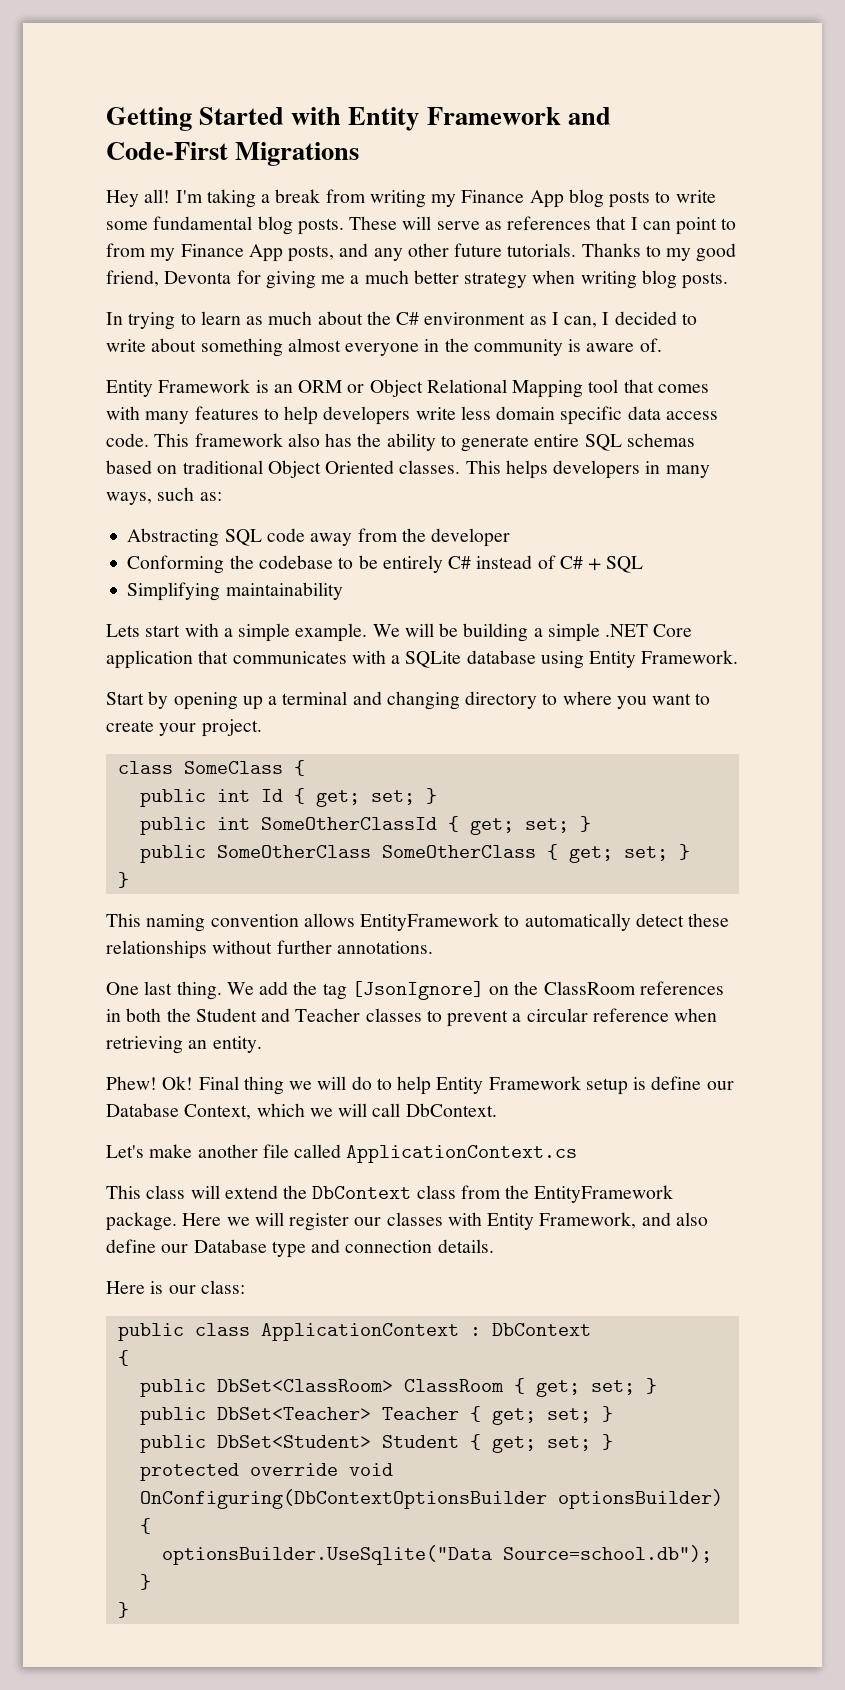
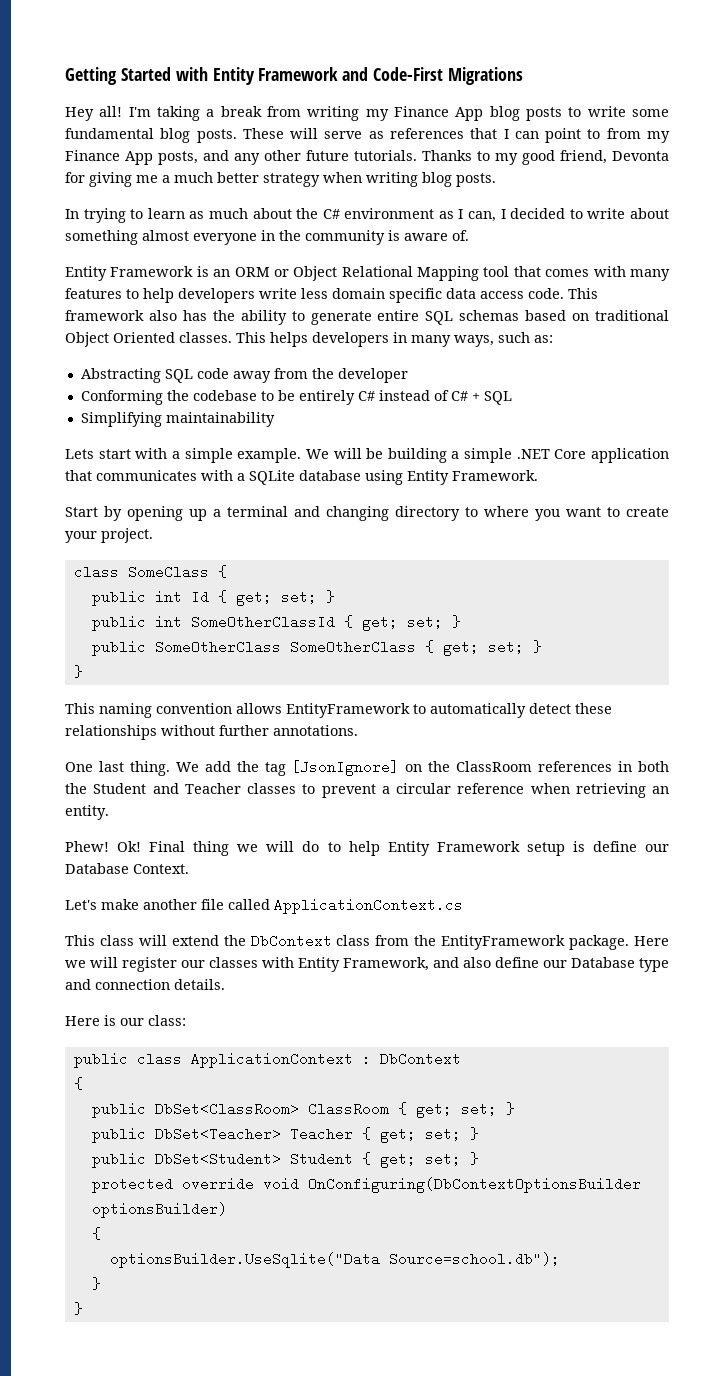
- Final thing we will do to help Entity Framework setup is define our Database Context, which we will call DbContext.
+ Final thing we will do to help Entity Framework setup is define our Database Context.

